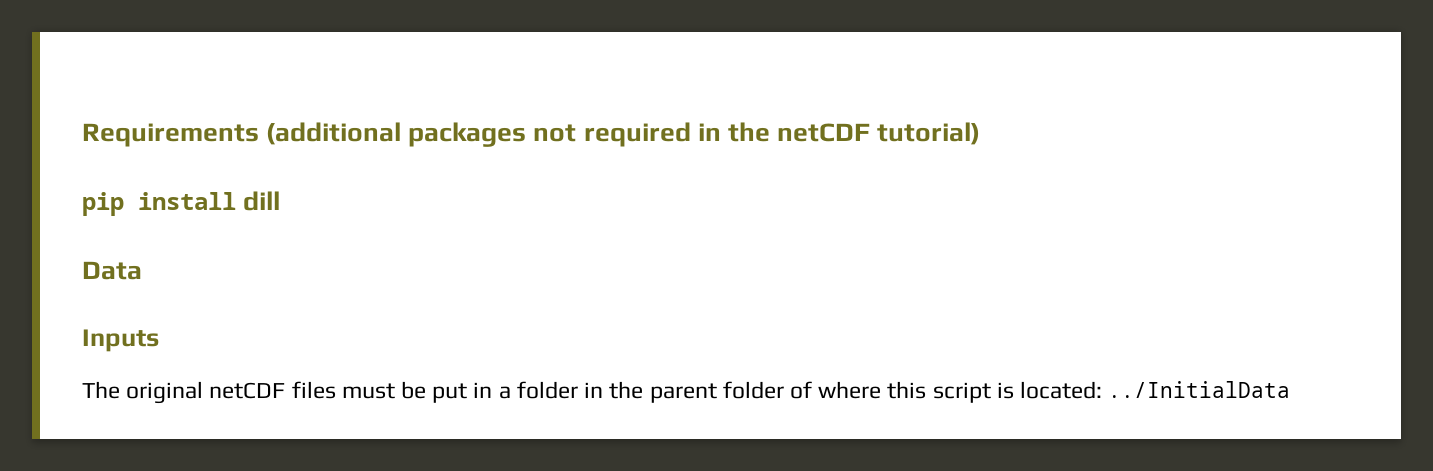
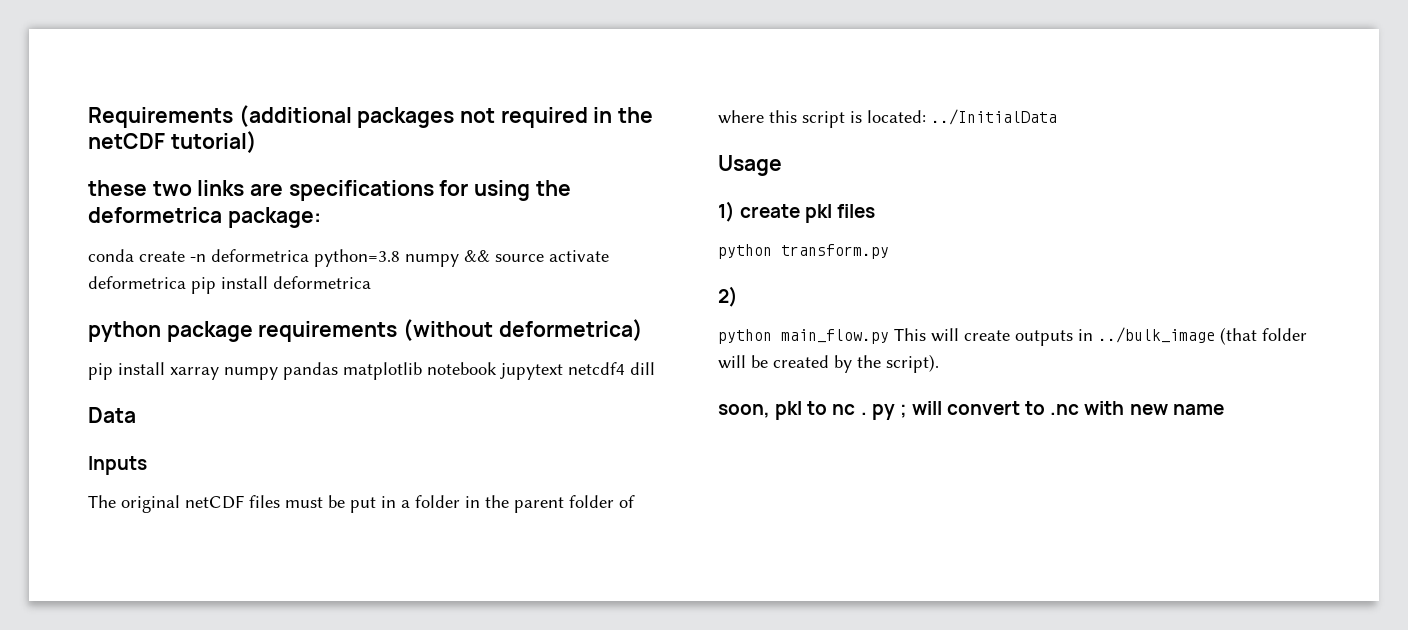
- pip install dill
+ these two links are specifications for using the deformetrica package:
+ conda create -n deformetrica python=3.8 numpy && source activate deformetrica pip install deformetrica
+ python package requirements (without deformetrica)
+ pip install xarray numpy pandas matplotlib notebook jupytext netcdf4 dill
+ Usage
+ 1) create pkl files
+ python transform.py
+ 2)
+ python main_flow.py This will create outputs in ../bulk_image (that folder will be created by the script).
+ soon, pkl to nc . py ; will convert to .nc with new name

